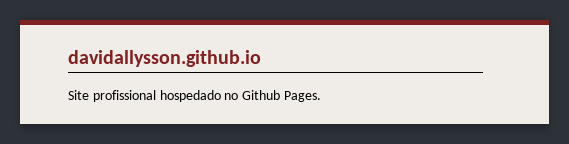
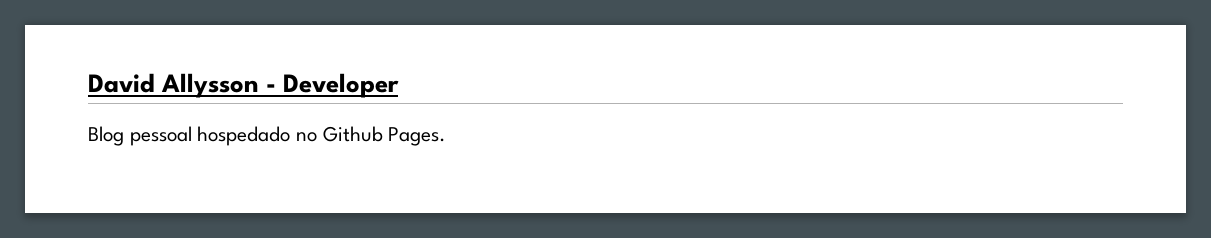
- davidallysson.github.io
- Site profissional hospedado no Github Pages.
+ David Allysson - Developer
+ Blog pessoal hospedado no Github Pages.

